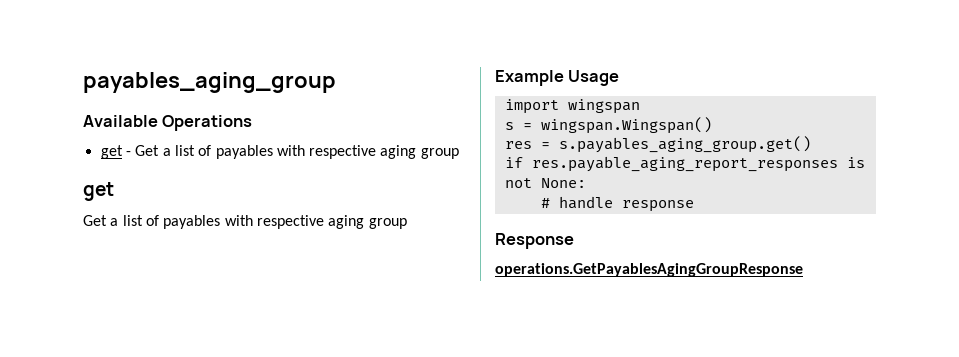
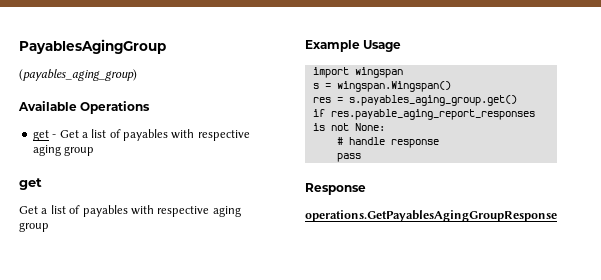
- payables_aging_group
+ PayablesAgingGroup
+ (payables_aging_group)
+ pass

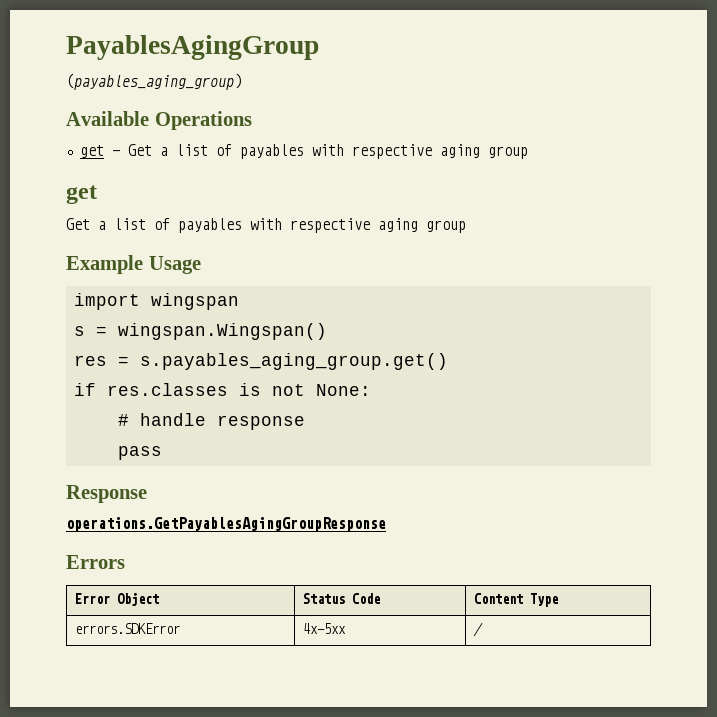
- if res.payable_aging_report_responses is not None:
+ if res.classes is not None:
+ Errors
+ Error Object | Status Code | Content Type
+ errors.SDKError | 4x-5xx | /

